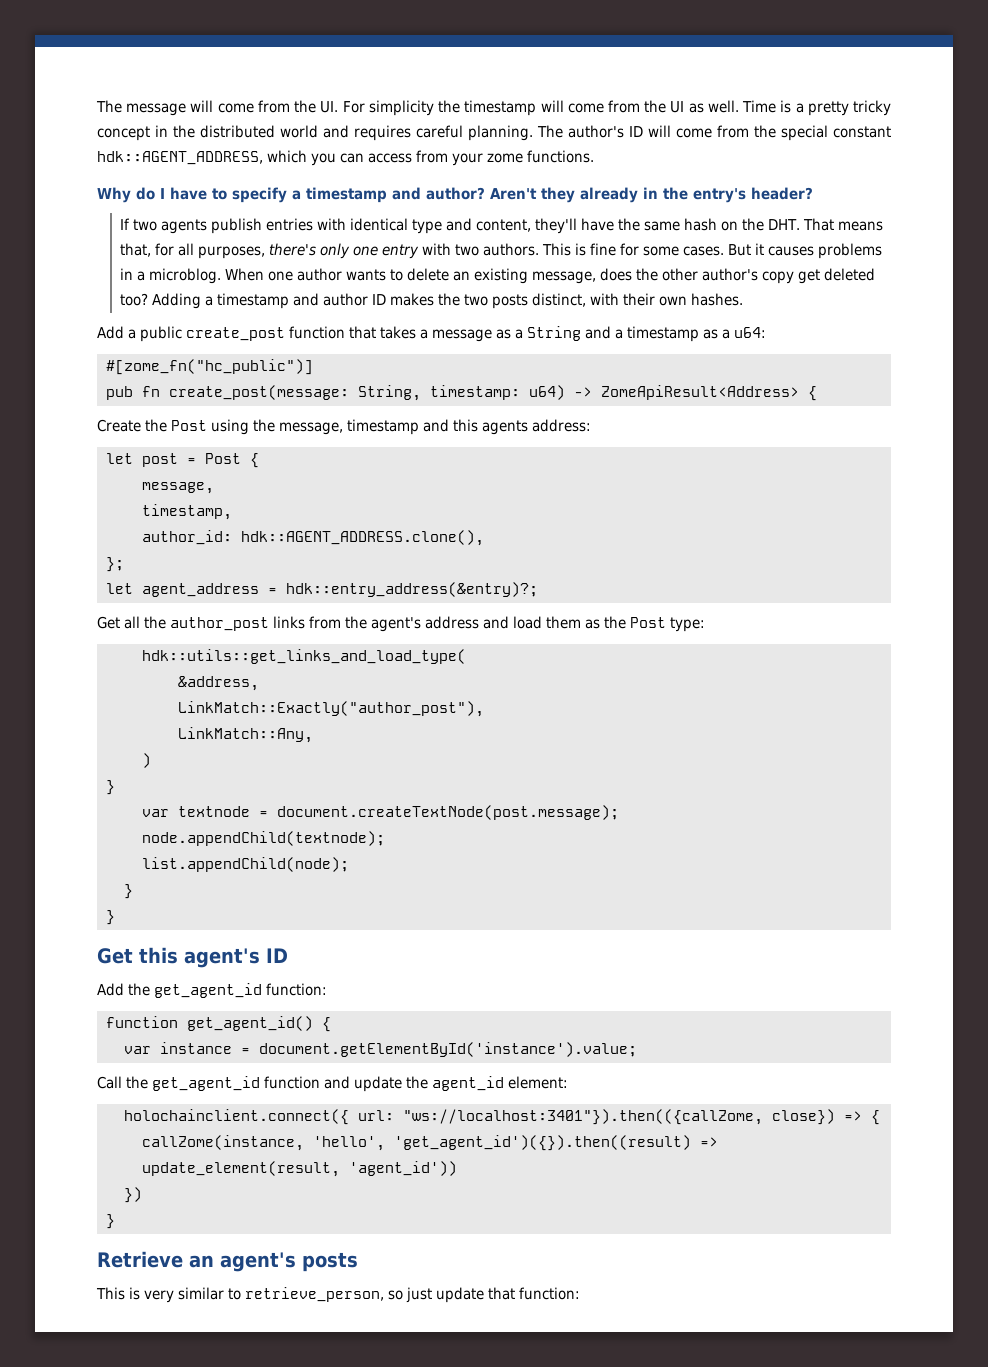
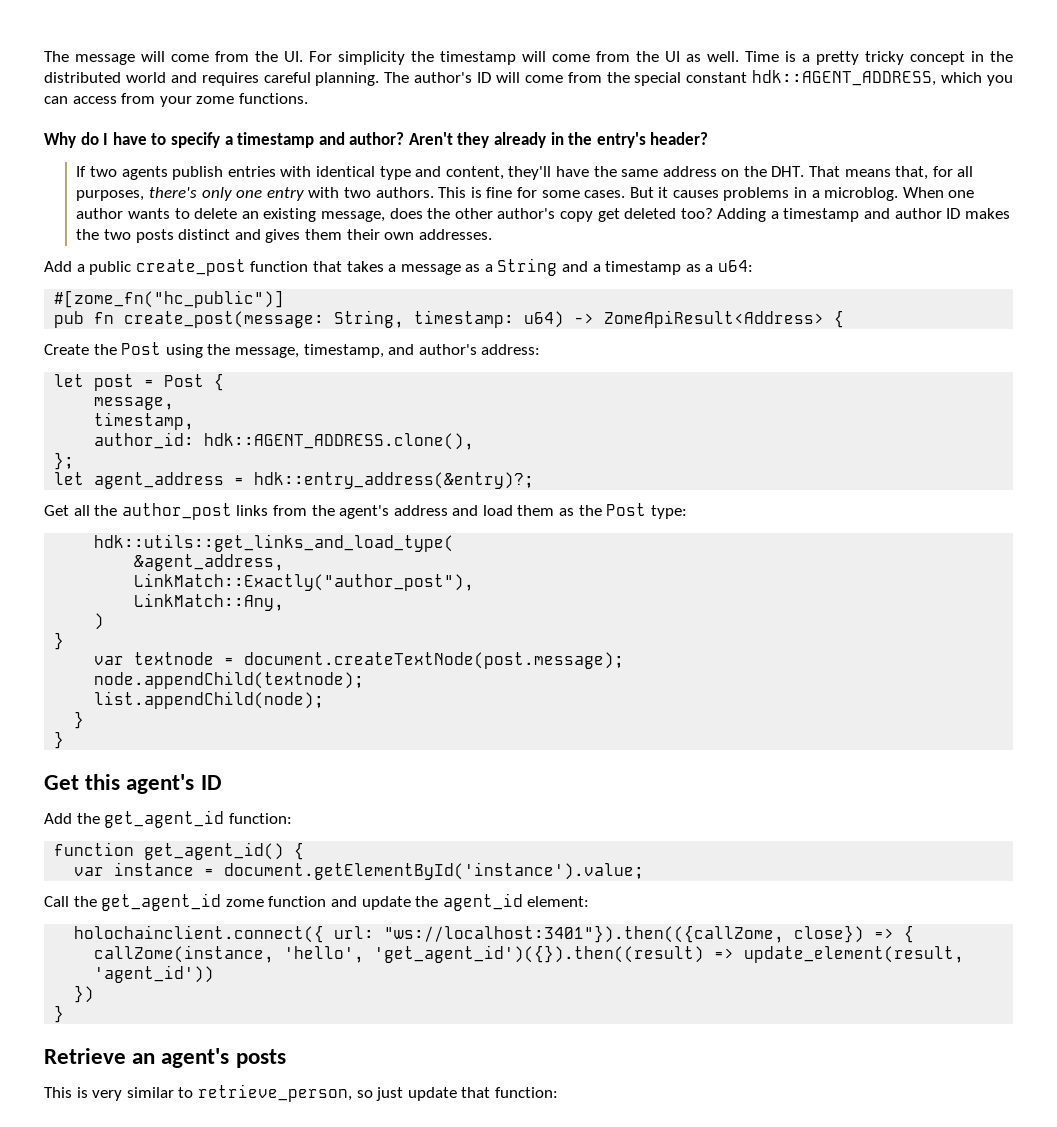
- If two agents publish entries with identical type and content, they'll have the same hash on the DHT. That means that, for all purposes, there's only one entry with two authors.
+ If two agents publish entries with identical type and content, they'll have the same address on the DHT. That means that, for all purposes, there's only one entry with two authors.
- Adding a timestamp and author ID makes the two posts distinct, with their own hashes.
+ Adding a timestamp and author ID makes the two posts distinct and gives them their own addresses.
- Create the Post using the message, timestamp and this agents address:
+ Create the Post using the message, timestamp, and author's address:
- &address,
+ &agent_address,
- Call the get_agent_id function and update the agent_id element:
+ Call the get_agent_id zome function and update the agent_id element:

